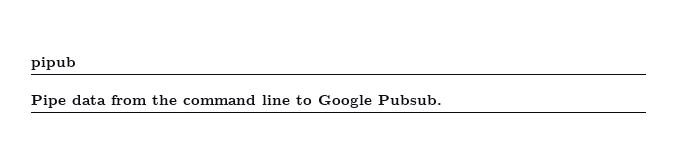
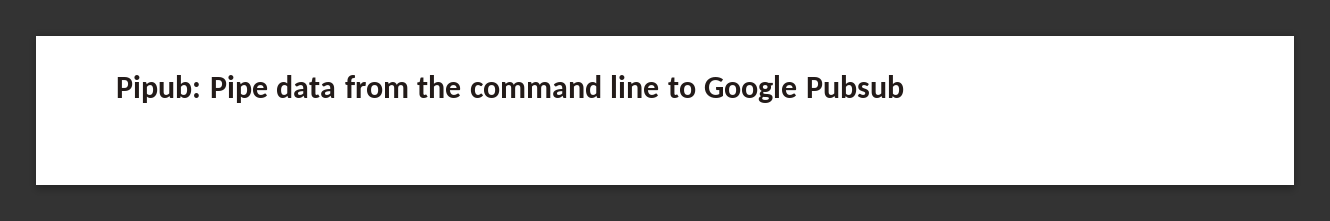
- pipub
- Pipe data from the command line to Google Pubsub.
+ Pipub: Pipe data from the command line to Google Pubsub

